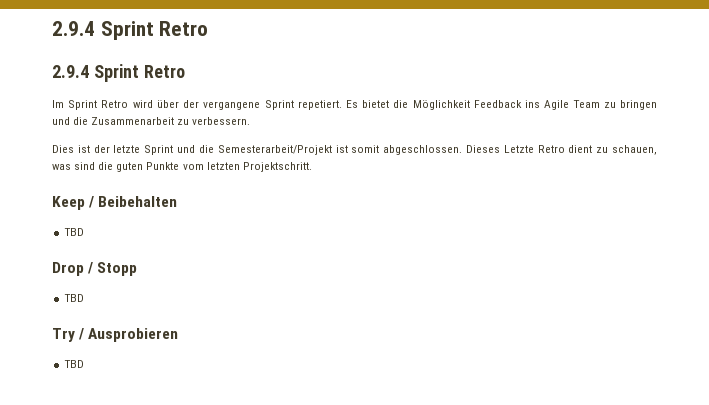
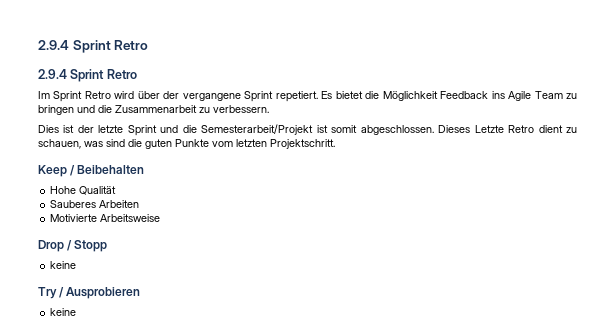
  Keep / Beibehalten
- TBD
+ Hohe Qualität
+ Sauberes Arbeiten
+ Motivierte Arbeitsweise
  Drop / Stopp
- TBD
+ keine
  Try / Ausprobieren
- TBD
+ keine

